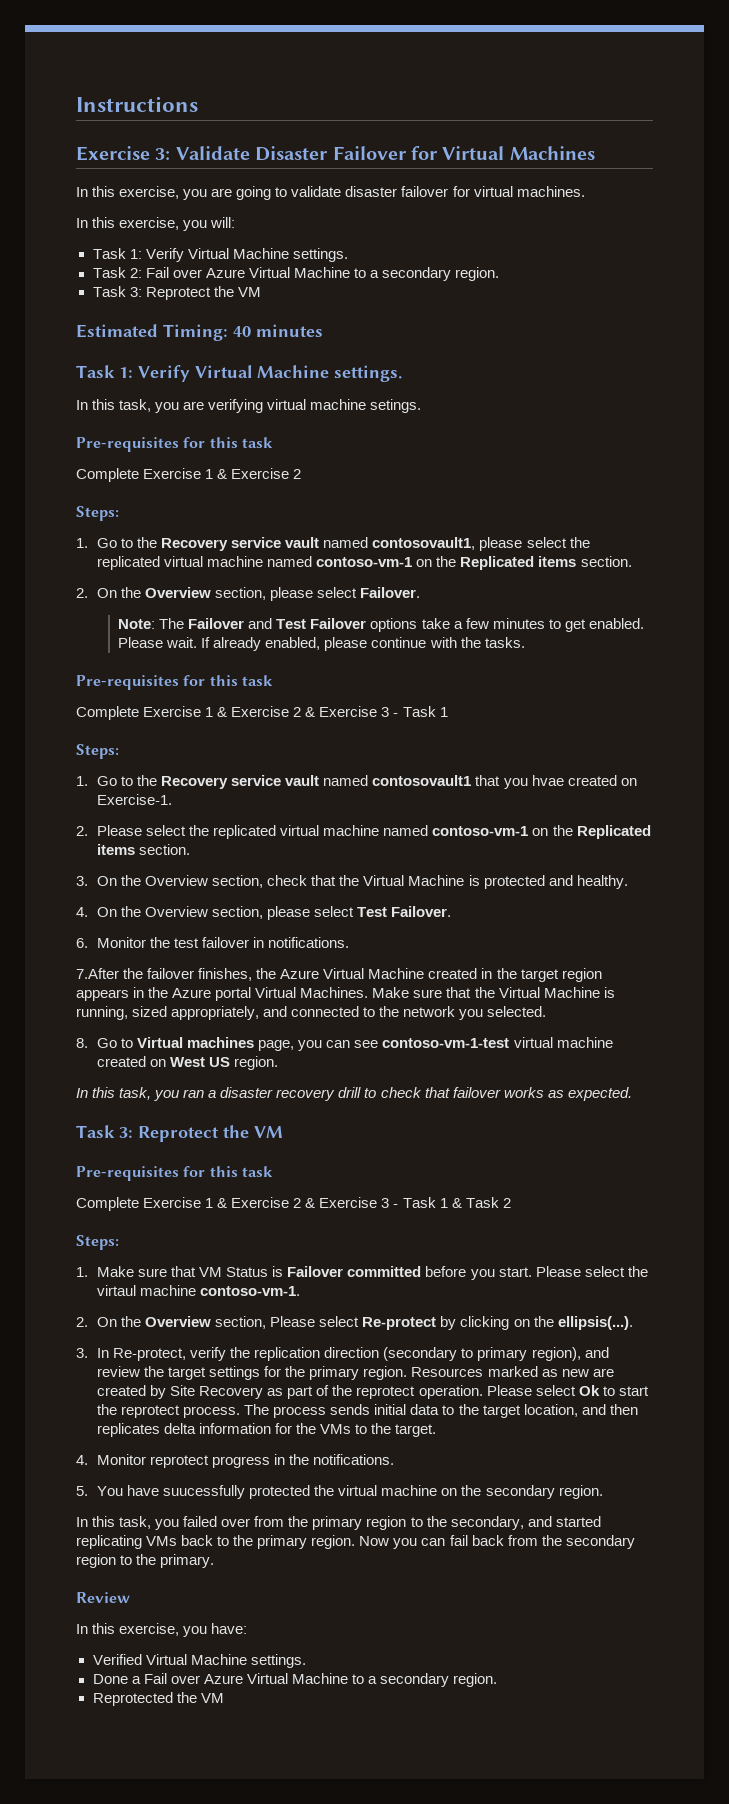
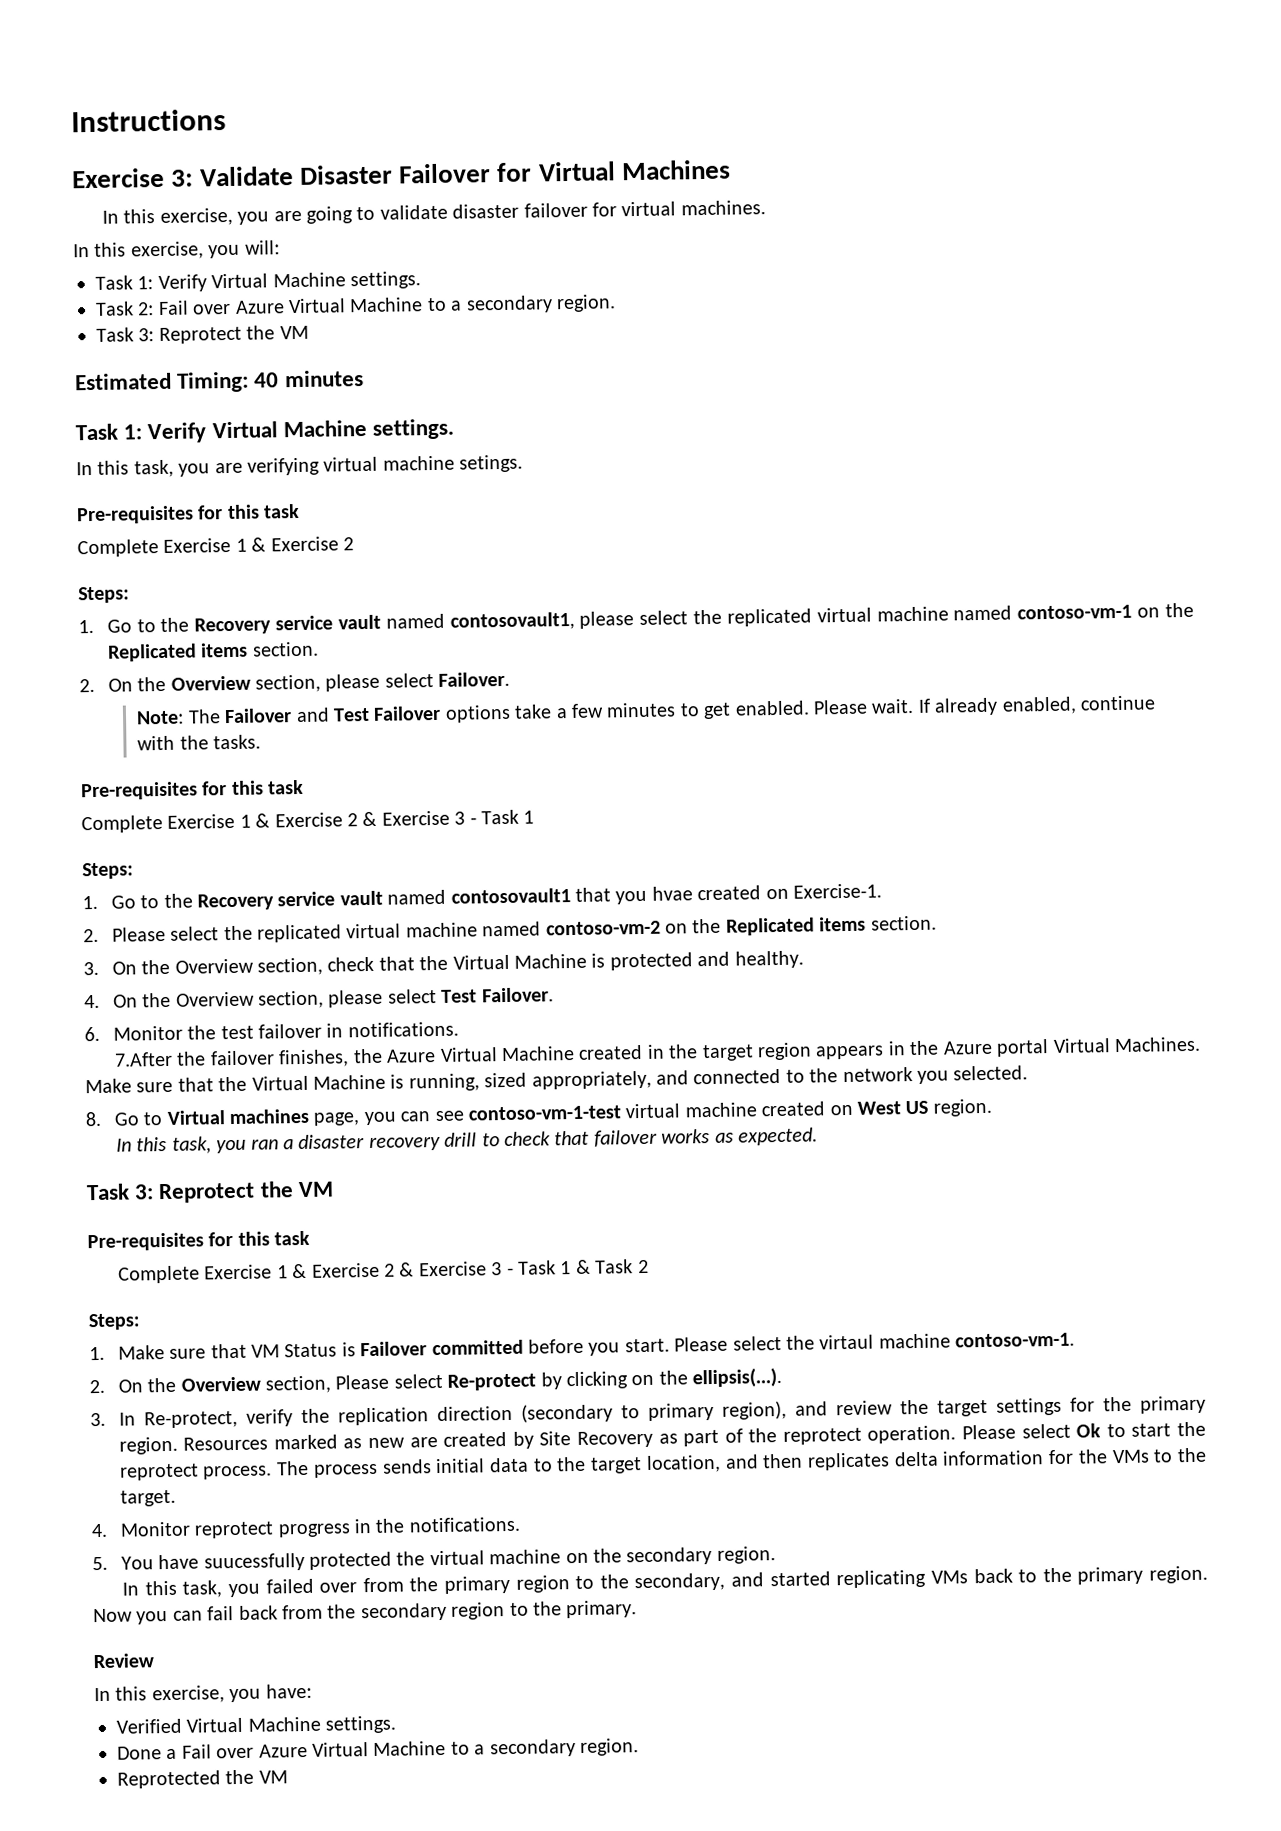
- If already enabled, please continue with the tasks.
+ If already enabled, continue with the tasks.
- 2. Please select the replicated virtual machine named contoso-vm-1 on the Replicated items section.
+ 2. Please select the replicated virtual machine named contoso-vm-2 on the Replicated items section.

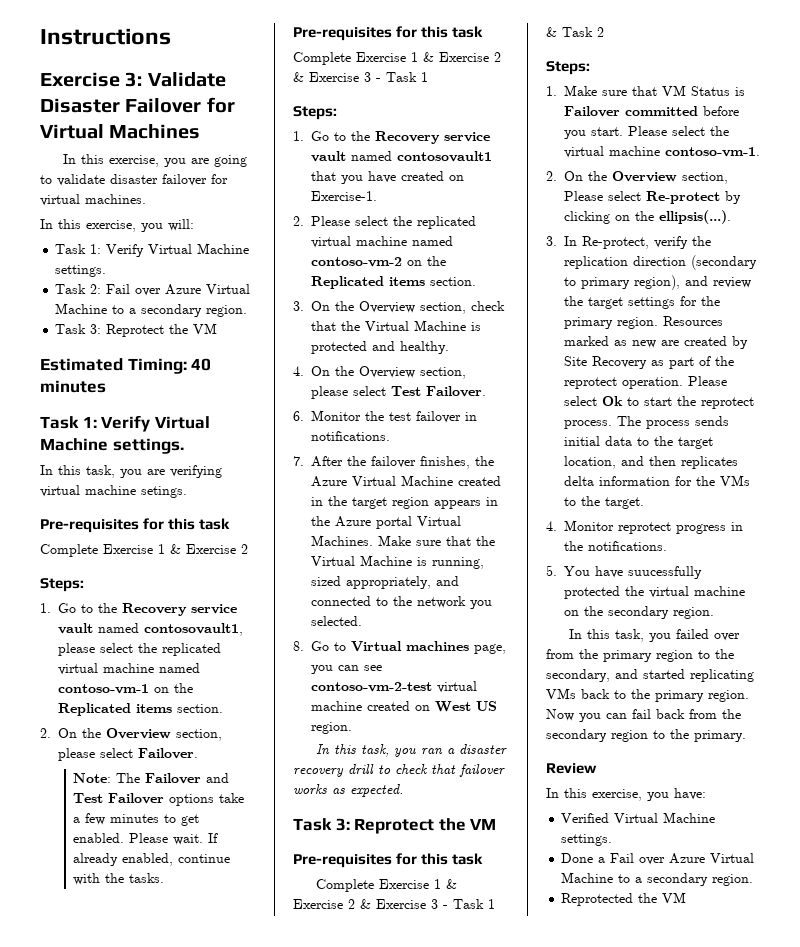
- 1. Go to the Recovery service vault named contosovault1 that you hvae created on Exercise-1.
+ 1. Go to the Recovery service vault named contosovault1 that you have created on Exercise-1.
- 7.After the failover finishes, the Azure Virtual Machine created in the target region appears in the Azure portal Virtual Machines.
+ 7. After the failover finishes, the Azure Virtual Machine created in the target region appears in the Azure portal Virtual Machines.
- 8. Go to Virtual machines page, you can see contoso-vm-1-test virtual machine created on West US region.
+ 8. Go to Virtual machines page, you can see contoso-vm-2-test virtual machine created on West US region.
- Please select the virtaul machine contoso-vm-1.
+ Please select the virtual machine contoso-vm-1.

